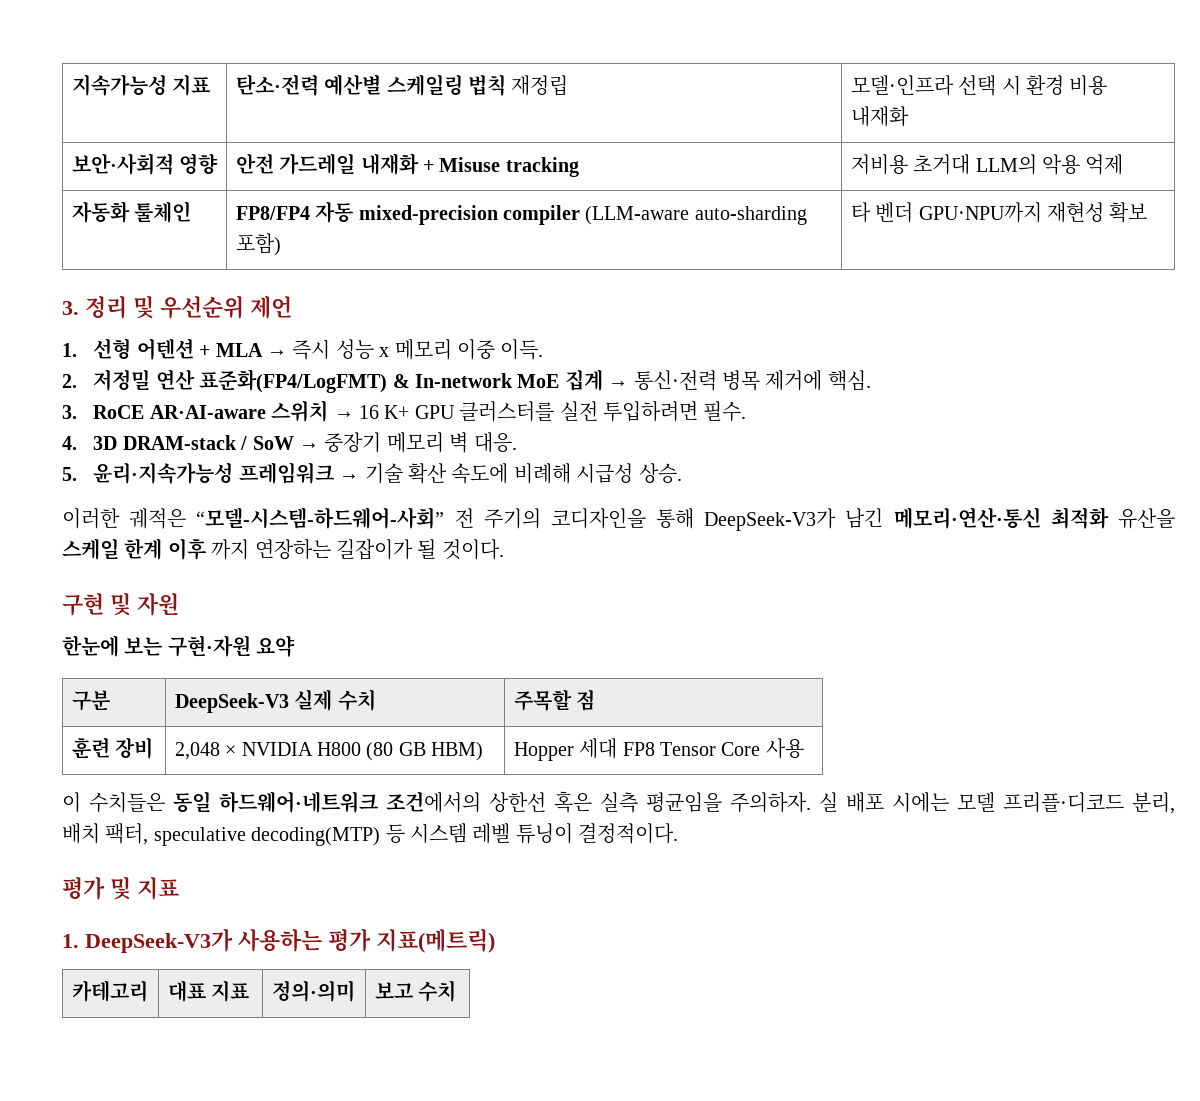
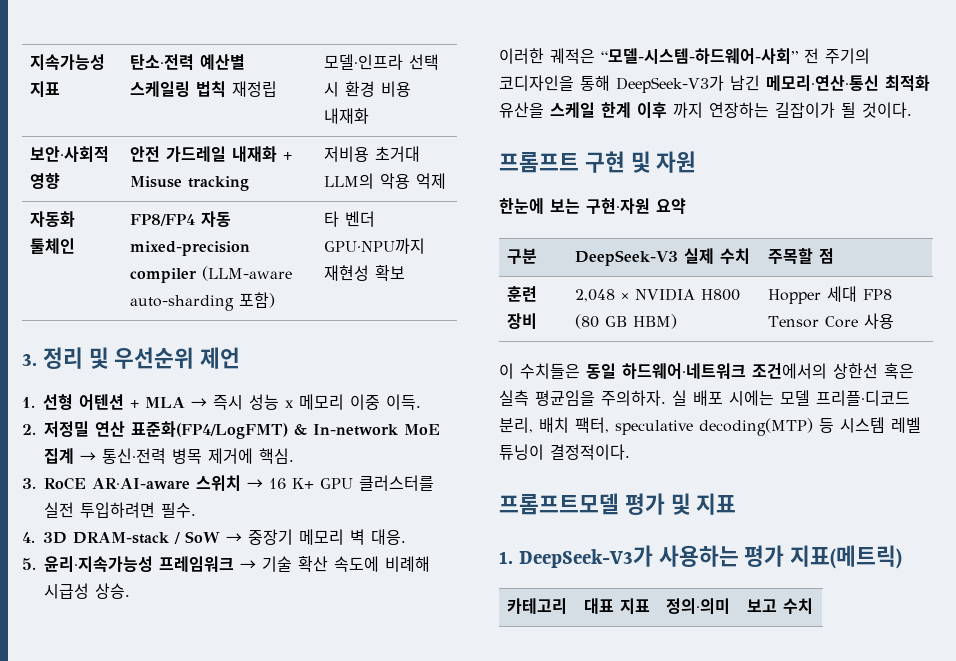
- 구현 및 자원
+ 프롬프트 구현 및 자원
- 평가 및 지표
+ 프롬프트모델 평가 및 지표

